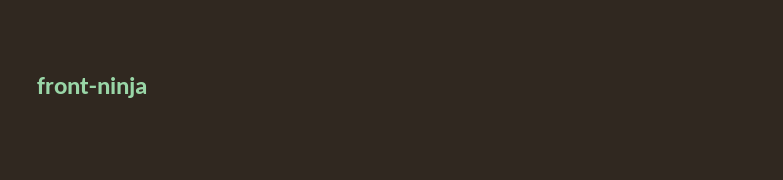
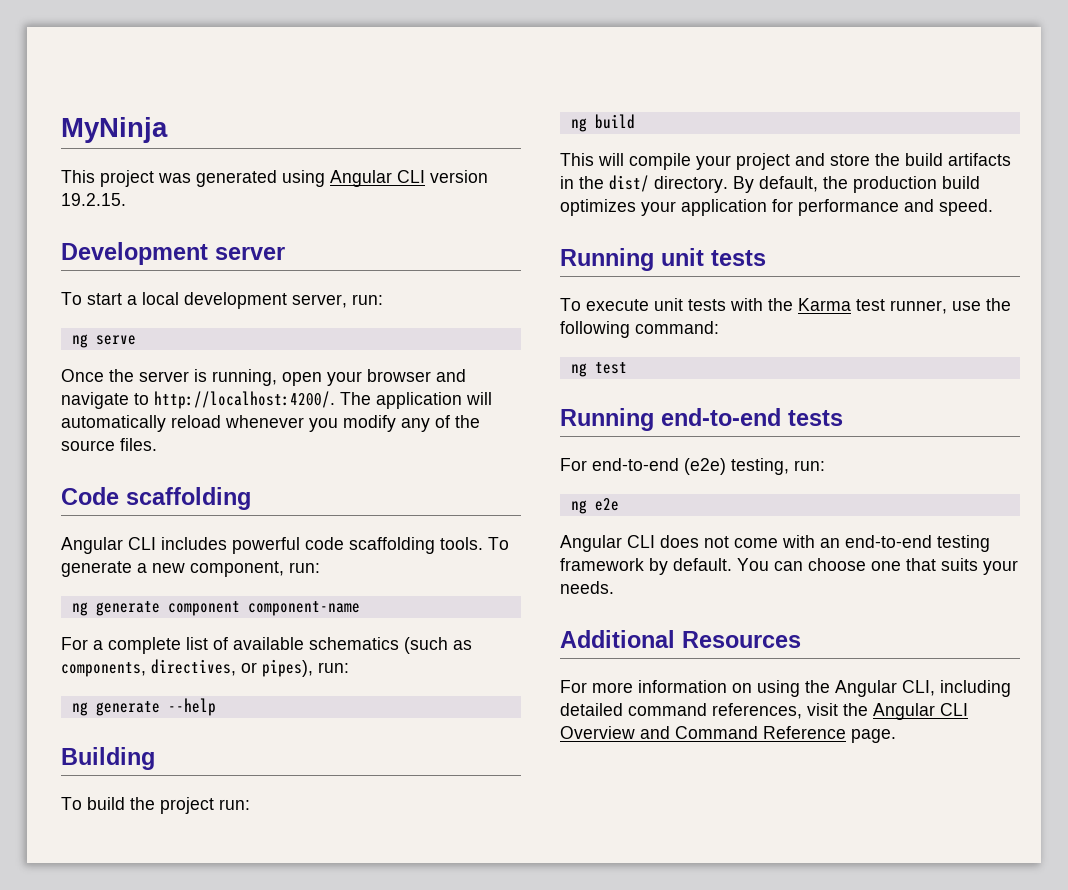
- front-ninja
+ MyNinja
+ This project was generated using Angular CLI version 19.2.15.
+ Development server
+ To start a local development server, run:
+ ng serve
+ Once the server is running, open your browser and navigate to http://localhost:4200/. The application will automatically reload whenever you modify any of the source files.
+ Code scaffolding
+ Angular CLI includes powerful code scaffolding tools. To generate a new component, run:
+ ng generate component component-name
+ For a complete list of available schematics (such as components, directives, or pipes), run:
+ ng generate --help
+ Building
+ To build the project run:
+ ng build
+ This will compile your project and store the build artifacts in the dist/ directory. By default, the production build optimizes your application for performance and speed.
+ Running unit tests
+ To execute unit tests with the Karma test runner, use the following command:
+ ng test
+ Running end-to-end tests
+ For end-to-end (e2e) testing, run:
+ ng e2e
+ Angular CLI does not come with an end-to-end testing framework by default. You can choose one that suits your needs.
+ Additional Resources
+ For more information on using the Angular CLI, including detailed command references, visit the Angular CLI Overview and Command Reference page.

